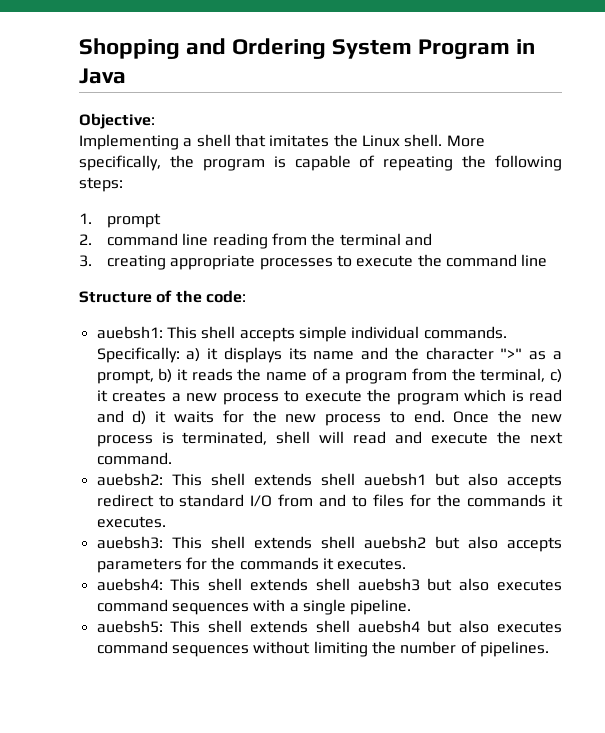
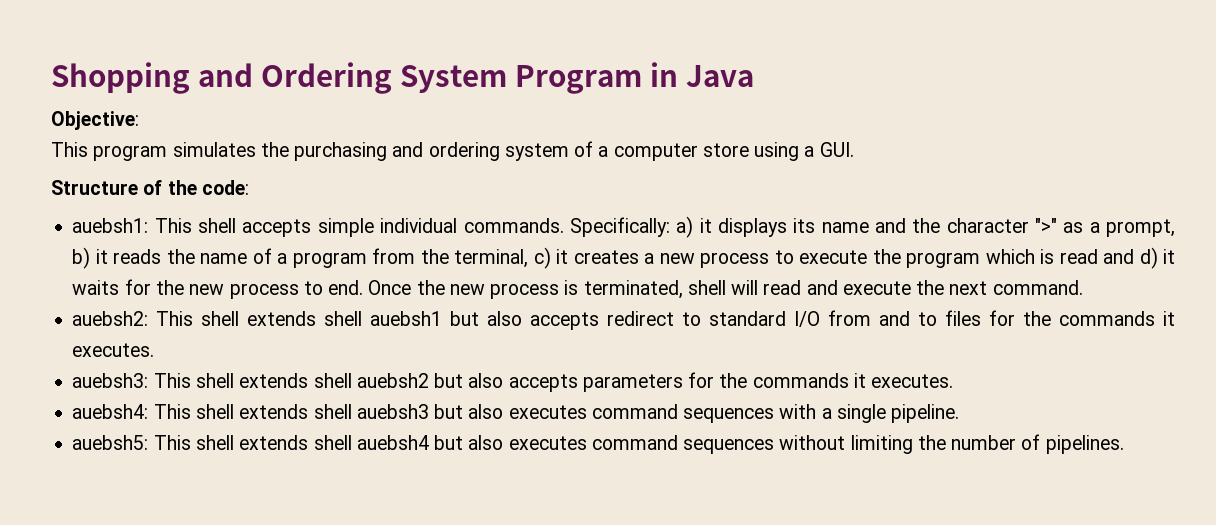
- Implementing a shell that imitates the Linux shell. More specifically, the program is capable of repeating the following steps:
- 1. prompt
- 2. command line reading from the terminal and
- 3. creating appropriate processes to execute the command line
+ This program simulates the purchasing and ordering system of a computer store using a GUI.

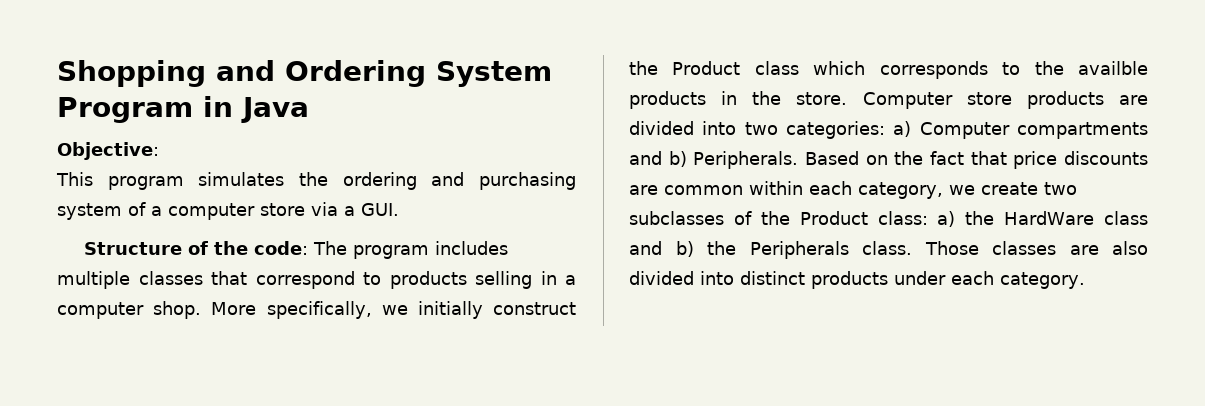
- This program simulates the purchasing and ordering system of a computer store using a GUI.
+ This program simulates the ordering and purchasing system of a computer store via a GUI.
- Structure of the code:
- auebsh1: This shell accepts simple individual commands. Specifically: a) it displays its name and the character ">" as a prompt, b) it reads the name of a program from the terminal, c) it creates a new process to execute the program which is read and d) it waits for the new process to end. Once the new process is terminated, shell will read and execute the next command.
- auebsh2: This shell extends shell auebsh1 but also accepts redirect to standard I/O from and to files for the commands it executes.
- auebsh3: This shell extends shell auebsh2 but also accepts parameters for the commands it executes.
- auebsh4: This shell extends shell auebsh3 but also executes command sequences with a single pipeline.
- auebsh5: This shell extends shell auebsh4 but also executes command sequences without limiting the number of pipelines.
+ Structure of the code: The program includes multiple classes that correspond to products selling in a computer shop. More specifically, we initially construct the Product class which corresponds to the availble products in the store. Computer store products are divided into two categories: a) Computer compartments and b) Peripherals. Based on the fact that price discounts are common within each category, we create two subclasses of the Product class: a) the HardWare class and b) the Peripherals class. Those classes are also divided into distinct products under each category.

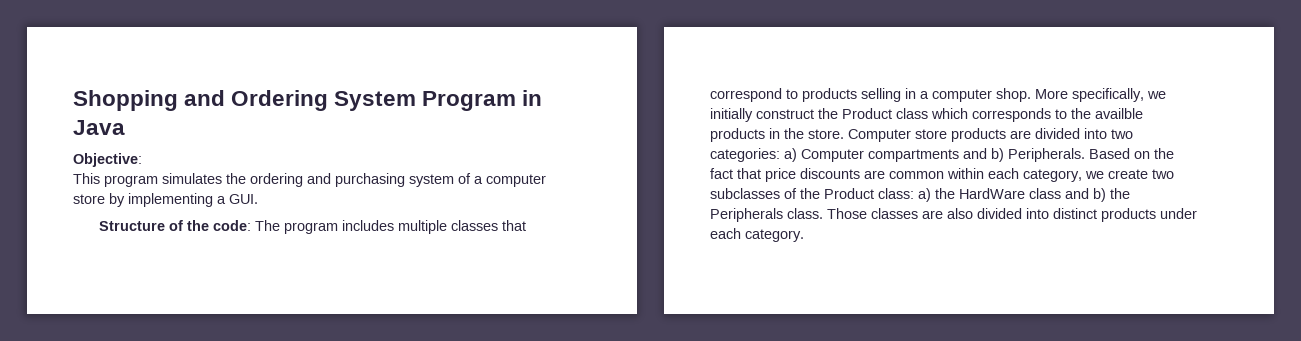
- This program simulates the ordering and purchasing system of a computer store via a GUI.
+ This program simulates the ordering and purchasing system of a computer store by implementing a GUI.

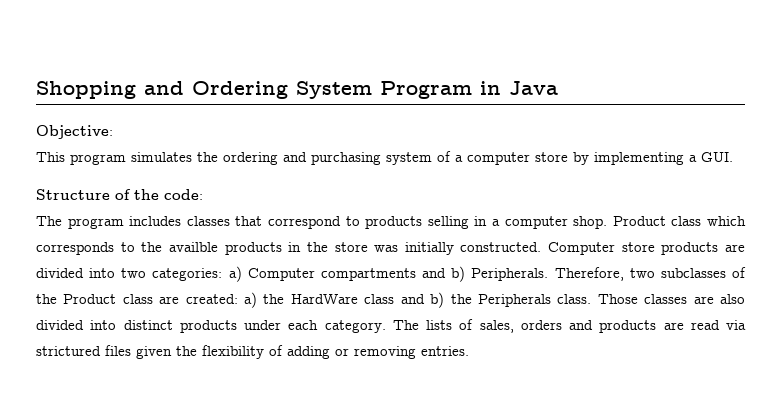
- Structure of the code: The program includes multiple classes that correspond to products selling in a computer shop.
+ Structure of the code:
+ The program includes classes that correspond to products selling in a computer shop.
- More specifically, we initially construct the Product class which corresponds to the availble products in the store.
+ Product class which corresponds to the availble products in the store was initially constructed.
- Based on the fact that price discounts are common within each category, we create two subclasses of the Product class: a) the HardWare class and b) the Peripherals class.
+ Therefore, two subclasses of the Product class are created: a) the HardWare class and b) the Peripherals class.
+ The lists of sales, orders and products are read via strictured files given the flexibility of adding or removing entries.

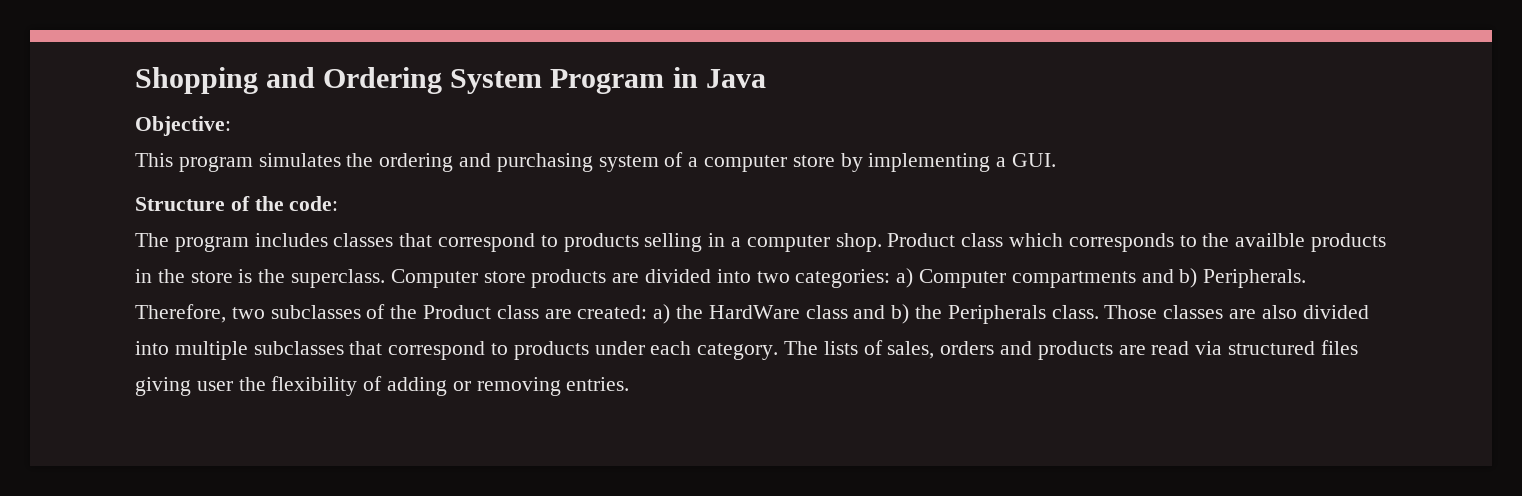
- Product class which corresponds to the availble products in the store was initially constructed.
+ Product class which corresponds to the availble products in the store is the superclass.
- Those classes are also divided into distinct products under each category.
+ Those classes are also divided into multiple subclasses that correspond to products under each category.
- The lists of sales, orders and products are read via strictured files given the flexibility of adding or removing entries.
+ The lists of sales, orders and products are read via structured files giving user the flexibility of adding or removing entries.

